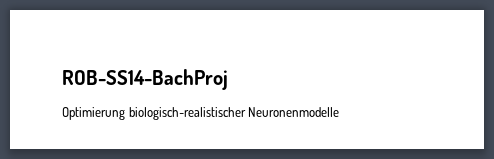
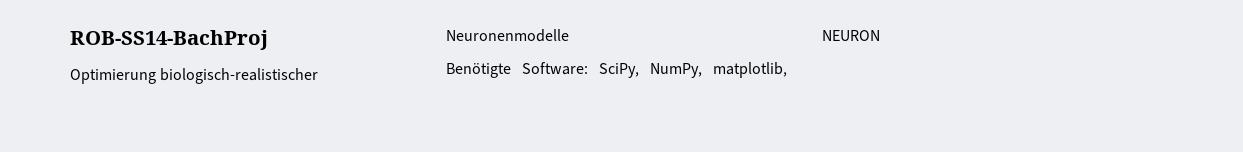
+ Benötigte Software: SciPy, NumPy, matplotlib, NEURON

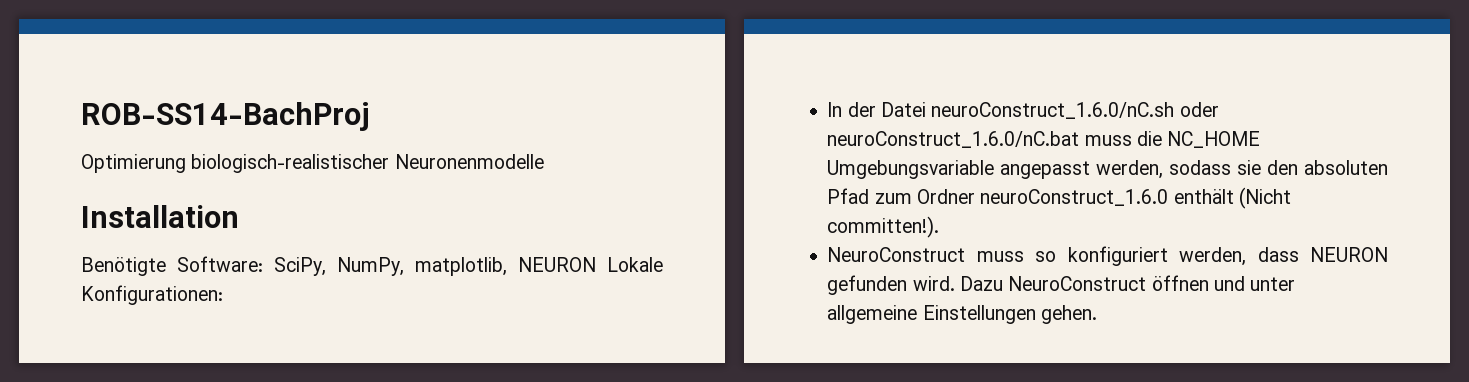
+ Installation
- Benötigte Software: SciPy, NumPy, matplotlib, NEURON
+ Benötigte Software: SciPy, NumPy, matplotlib, NEURON Lokale Konfigurationen:
+ In der Datei neuroConstruct_1.6.0/nC.sh oder neuroConstruct_1.6.0/nC.bat muss die NC_HOME Umgebungsvariable angepasst werden, sodass sie den absoluten Pfad zum Ordner neuroConstruct_1.6.0 enthält (Nicht committen!).
+ NeuroConstruct muss so konfiguriert werden, dass NEURON gefunden wird. Dazu NeuroConstruct öffnen und unter allgemeine Einstellungen gehen.

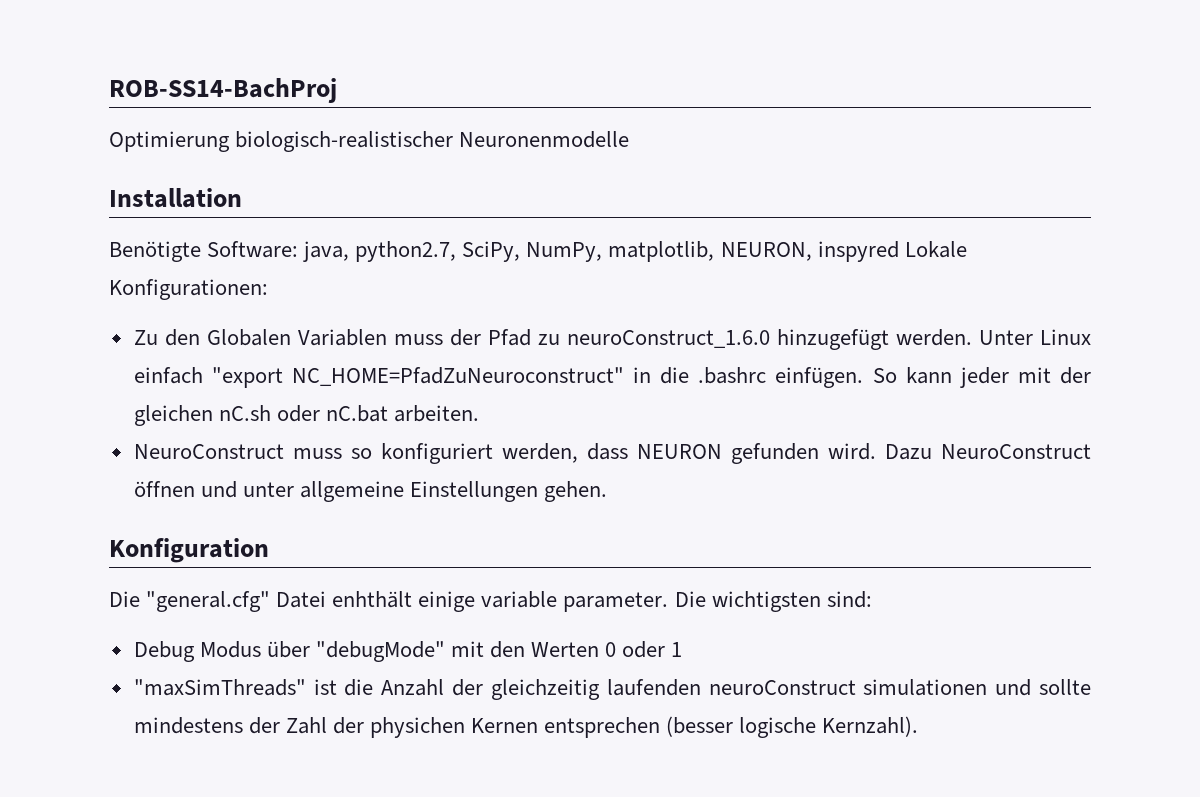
- Benötigte Software: SciPy, NumPy, matplotlib, NEURON Lokale Konfigurationen:
+ Benötigte Software: java, python2.7, SciPy, NumPy, matplotlib, NEURON, inspyred Lokale Konfigurationen:
- In der Datei neuroConstruct_1.6.0/nC.sh oder neuroConstruct_1.6.0/nC.bat muss die NC_HOME Umgebungsvariable angepasst werden, sodass sie den absoluten Pfad zum Ordner neuroConstruct_1.6.0 enthält (Nicht committen!).
+ Zu den Globalen Variablen muss der Pfad zu neuroConstruct_1.6.0 hinzugefügt werden. Unter Linux einfach "export NC_HOME=PfadZuNeuroconstruct" in die .bashrc einfügen. So kann jeder mit der gleichen nC.sh oder nC.bat arbeiten.
+ Konfiguration
+ Die "general.cfg" Datei enhthält einige variable parameter. Die wichtigsten sind:
+ Debug Modus über "debugMode" mit den Werten 0 oder 1
+ "maxSimThreads" ist die Anzahl der gleichzeitig laufenden neuroConstruct simulationen und sollte mindestens der Zahl der physichen Kernen entsprechen (besser logische Kernzahl).

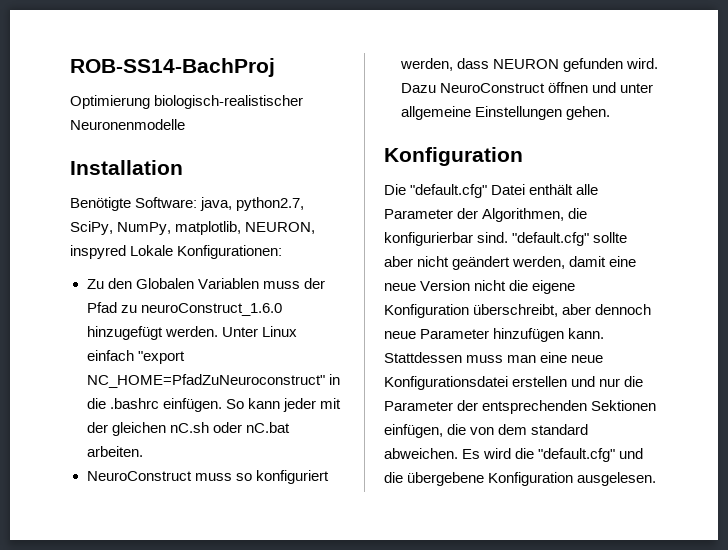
- Die "general.cfg" Datei enhthält einige variable parameter. Die wichtigsten sind:
- Debug Modus über "debugMode" mit den Werten 0 oder 1
- "maxSimThreads" ist die Anzahl der gleichzeitig laufenden neuroConstruct simulationen und sollte mindestens der Zahl der physichen Kernen entsprechen (besser logische Kernzahl).
+ Die "default.cfg" Datei enthält alle Parameter der Algorithmen, die konfigurierbar sind. "default.cfg" sollte aber nicht geändert werden, damit eine neue Version nicht die eigene Konfiguration überschreibt, aber dennoch neue Parameter hinzufügen kann. Stattdessen muss man eine neue Konfigurationsdatei erstellen und nur die Parameter der entsprechenden Sektionen einfügen, die von dem standard abweichen. Es wird die "default.cfg" und die übergebene Konfiguration ausgelesen.

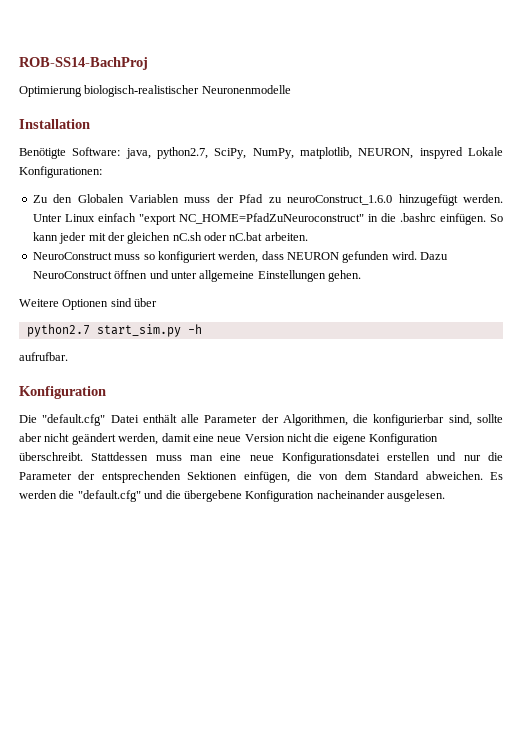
+ Weitere Optionen sind über
+ python2.7 start_sim.py -h
+ aufrufbar.
- Die "default.cfg" Datei enthält alle Parameter der Algorithmen, die konfigurierbar sind. "default.cfg" sollte aber nicht geändert werden, damit eine neue Version nicht die eigene Konfiguration überschreibt, aber dennoch neue Parameter hinzufügen kann.
+ Die "default.cfg" Datei enthält alle Parameter der Algorithmen, die konfigurierbar sind, sollte aber nicht geändert werden, damit eine neue Version nicht die eigene Konfiguration überschreibt.
- Stattdessen muss man eine neue Konfigurationsdatei erstellen und nur die Parameter der entsprechenden Sektionen einfügen, die von dem standard abweichen.
+ Stattdessen muss man eine neue Konfigurationsdatei erstellen und nur die Parameter der entsprechenden Sektionen einfügen, die von dem Standard abweichen.
- Es wird die "default.cfg" und die übergebene Konfiguration ausgelesen.
+ Es werden die "default.cfg" und die übergebene Konfiguration nacheinander ausgelesen.

